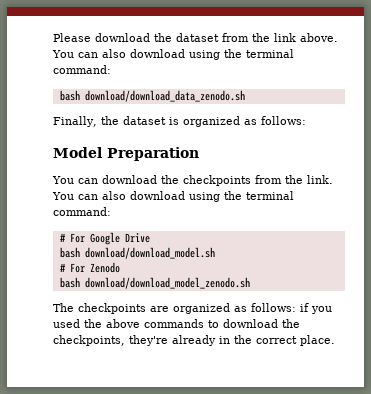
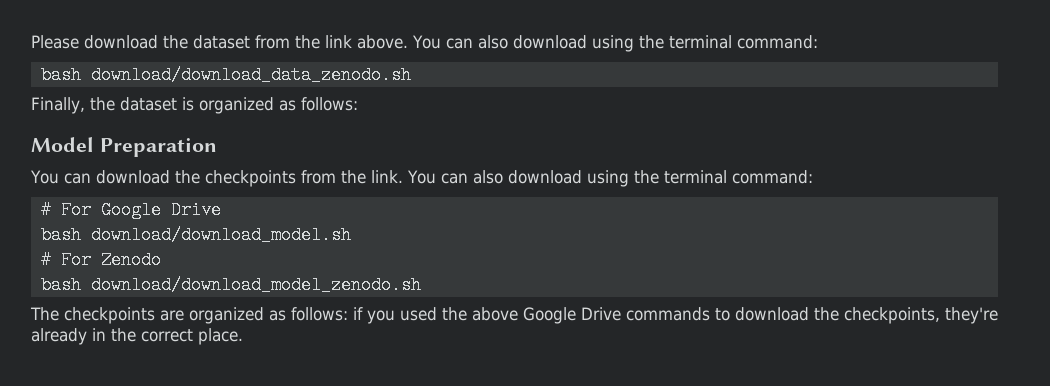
- The checkpoints are organized as follows: if you used the above commands to download the checkpoints, they're already in the correct place.
+ The checkpoints are organized as follows: if you used the above Google Drive commands to download the checkpoints, they're already in the correct place.

